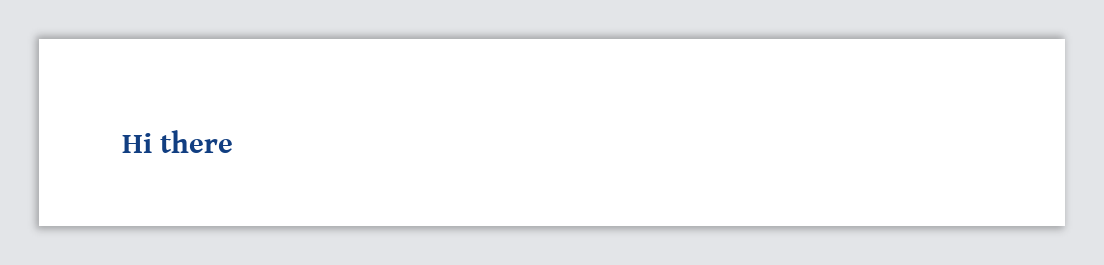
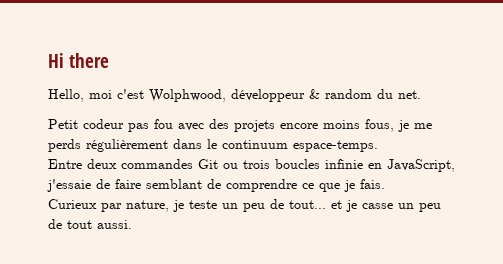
+ Hello, moi c'est Wolphwood, développeur & random du net.
+ Petit codeur pas fou avec des projets encore moins fous, je me perds régulièrement dans le continuum espace-temps.
+ Entre deux commandes Git ou trois boucles infinie en JavaScript, j'essaie de faire semblant de comprendre ce que je fais.
+ Curieux par nature, je teste un peu de tout... et je casse un peu de tout aussi.

